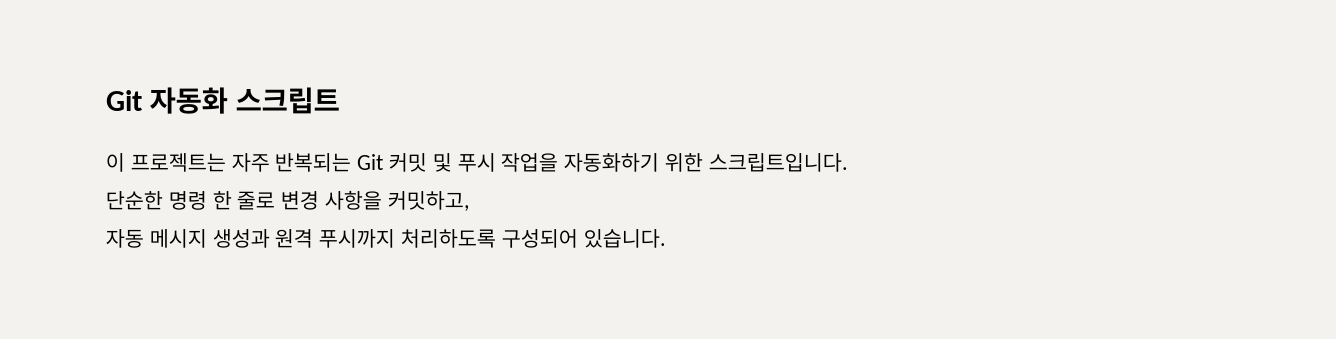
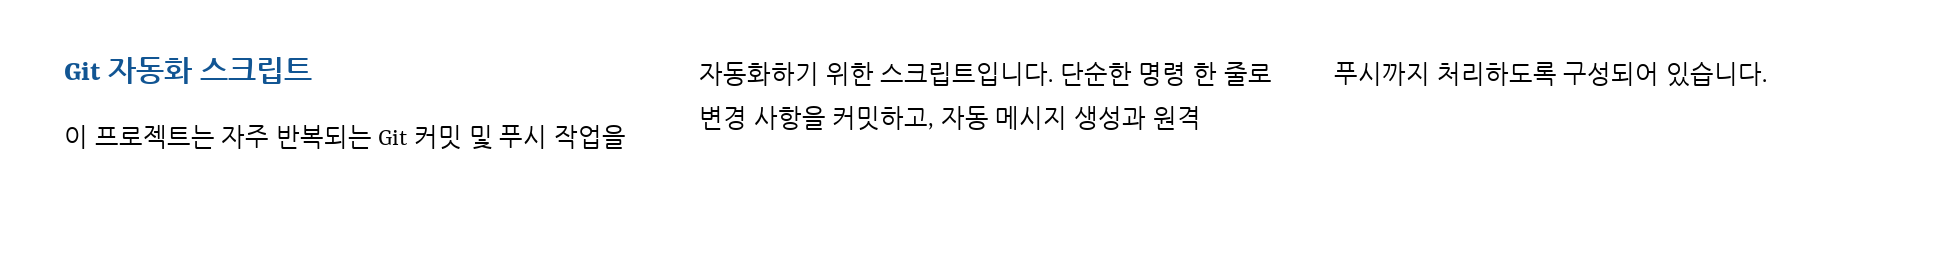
- 이 프로젝트는 자주 반복되는 Git 커밋 및 푸시 작업을 자동화하기 위한 스크립트입니다.
- 단순한 명령 한 줄로 변경 사항을 커밋하고,
- 자동 메시지 생성과 원격 푸시까지 처리하도록 구성되어 있습니다.
+ 이 프로젝트는 자주 반복되는 Git 커밋 및 푸시 작업을 자동화하기 위한 스크립트입니다. 단순한 명령 한 줄로 변경 사항을 커밋하고, 자동 메시지 생성과 원격 푸시까지 처리하도록 구성되어 있습니다.

